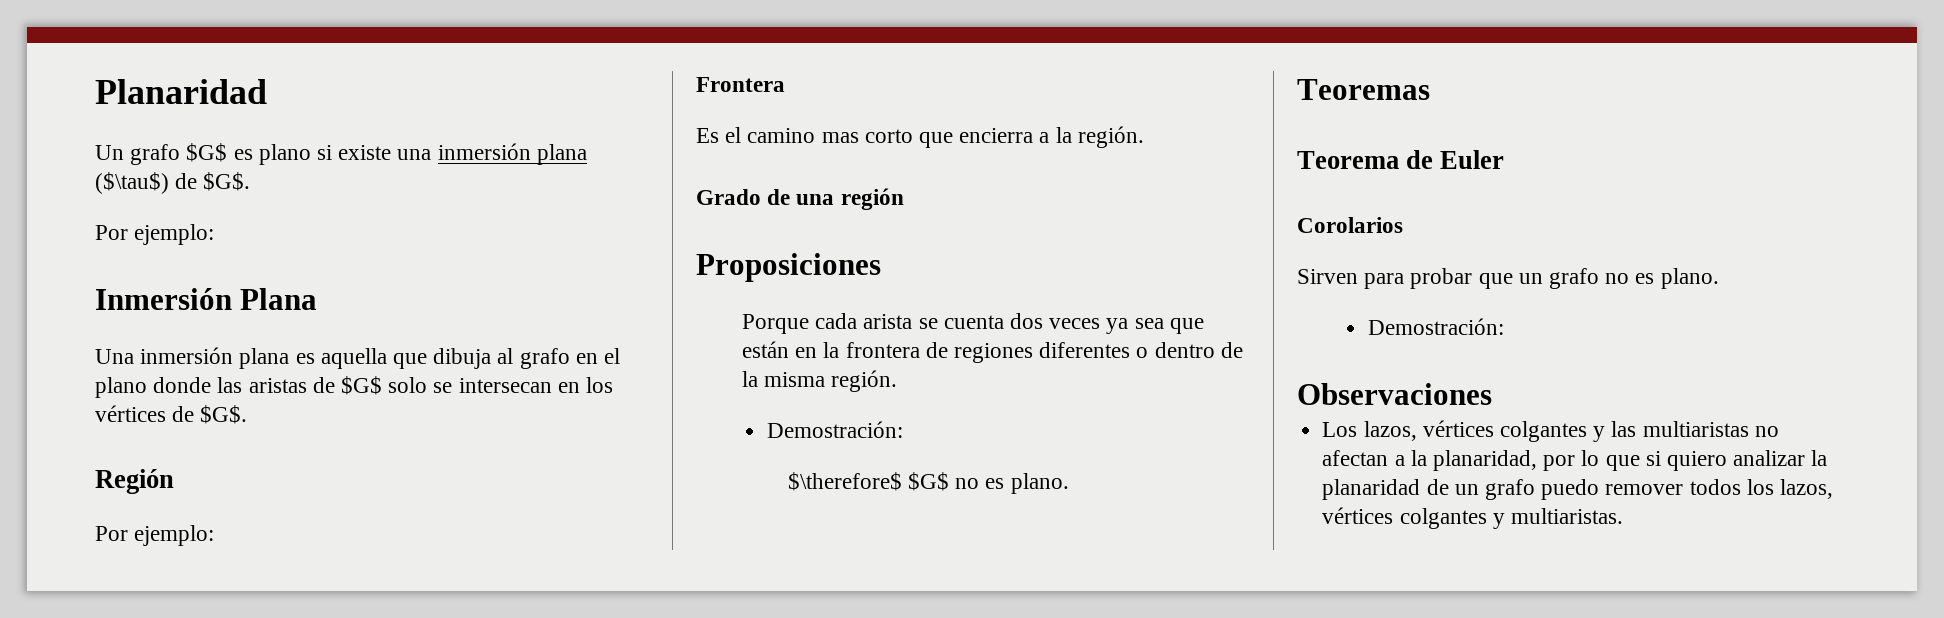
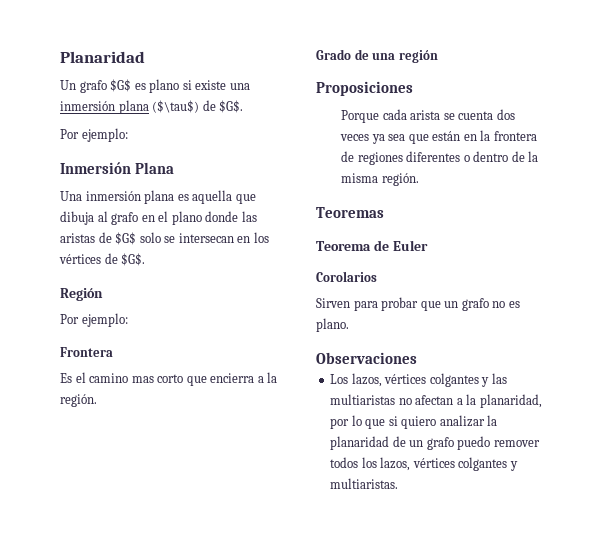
  Porque cada arista se cuenta dos veces ya sea que están en la frontera de regiones diferentes o dentro de la misma región.
- Demostración:
- $\therefore$ $G$ no es plano.
  Sirven para probar que un grafo no es plano.
- Demostración:

